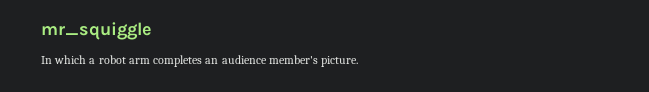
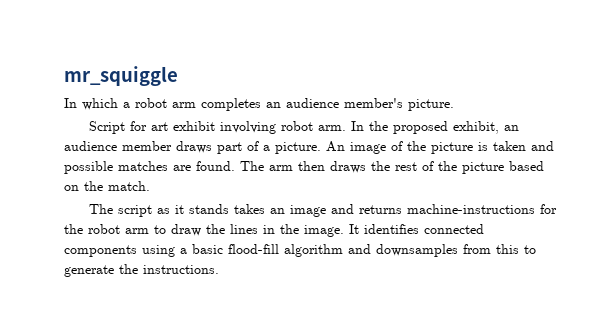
+ Script for art exhibit involving robot arm. In the proposed exhibit, an audience member draws part of a picture. An image of the picture is taken and possible matches are found. The arm then draws the rest of the picture based on the match.
+ The script as it stands takes an image and returns machine-instructions for the robot arm to draw the lines in the image. It identifies connected components using a basic flood-fill algorithm and downsamples from this to generate the instructions.

